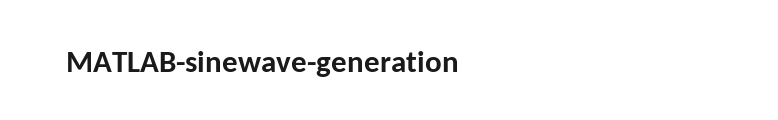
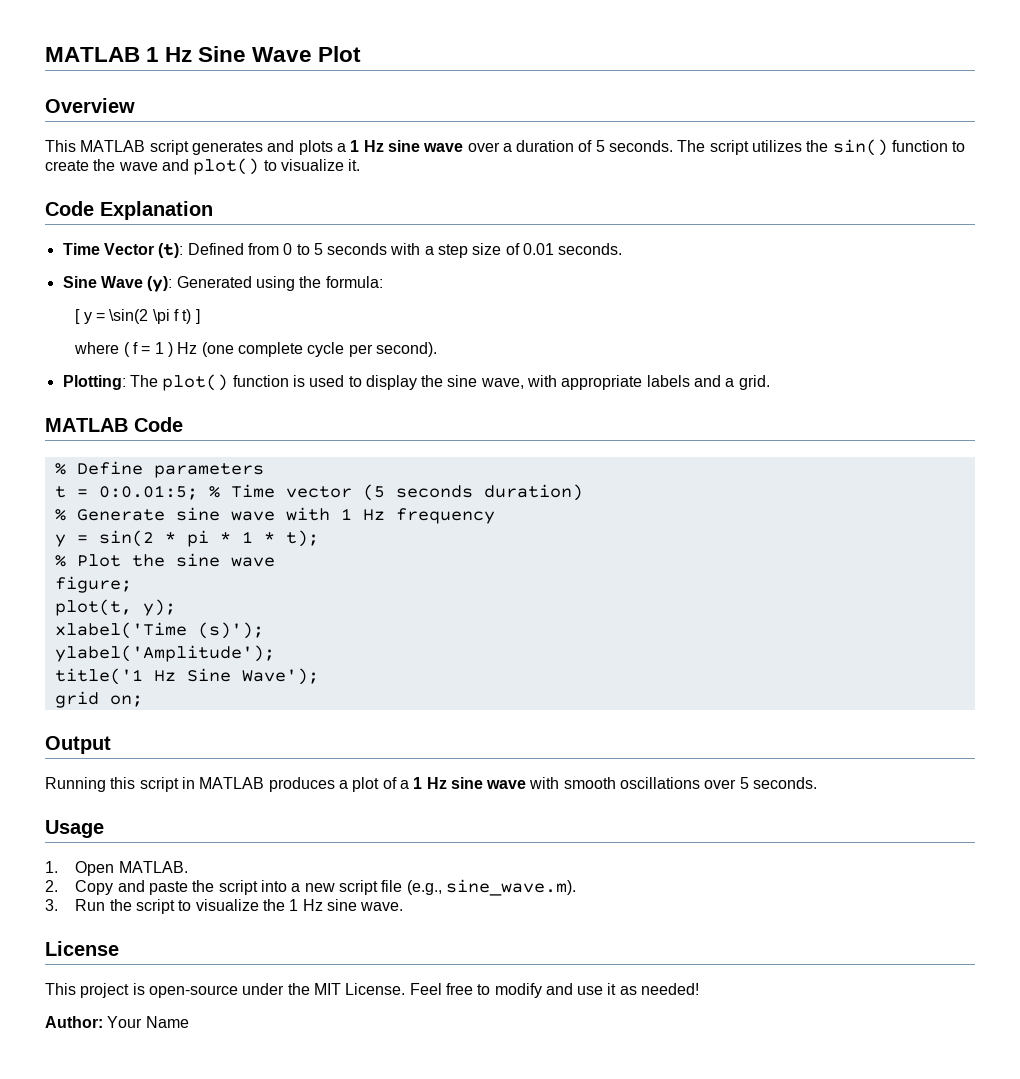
- MATLAB-sinewave-generation
+ MATLAB 1 Hz Sine Wave Plot
+ Overview
+ This MATLAB script generates and plots a 1 Hz sine wave over a duration of 5 seconds. The script utilizes the sin() function to create the wave and plot() to visualize it.
+ Code Explanation
+ Time Vector (t): Defined from 0 to 5 seconds with a step size of 0.01 seconds.
+ Sine Wave (y): Generated using the formula:
+ [ y = \sin(2 \pi f t) ]
+ where ( f = 1 ) Hz (one complete cycle per second).
+ Plotting: The plot() function is used to display the sine wave, with appropriate labels and a grid.
+ MATLAB Code
+ % Define parameters
+ t = 0:0.01:5; % Time vector (5 seconds duration)
+ % Generate sine wave with 1 Hz frequency
+ y = sin(2 * pi * 1 * t);
+ % Plot the sine wave
+ figure;
+ plot(t, y);
+ xlabel('Time (s)');
+ ylabel('Amplitude');
+ title('1 Hz Sine Wave');
+ grid on;
+ Output
+ Running this script in MATLAB produces a plot of a 1 Hz sine wave with smooth oscillations over 5 seconds.
+ Usage
+ 1. Open MATLAB.
+ 2. Copy and paste the script into a new script file (e.g., sine_wave.m).
+ 3. Run the script to visualize the 1 Hz sine wave.
+ License
+ This project is open-source under the MIT License. Feel free to modify and use it as needed!
+ Author: Your Name

